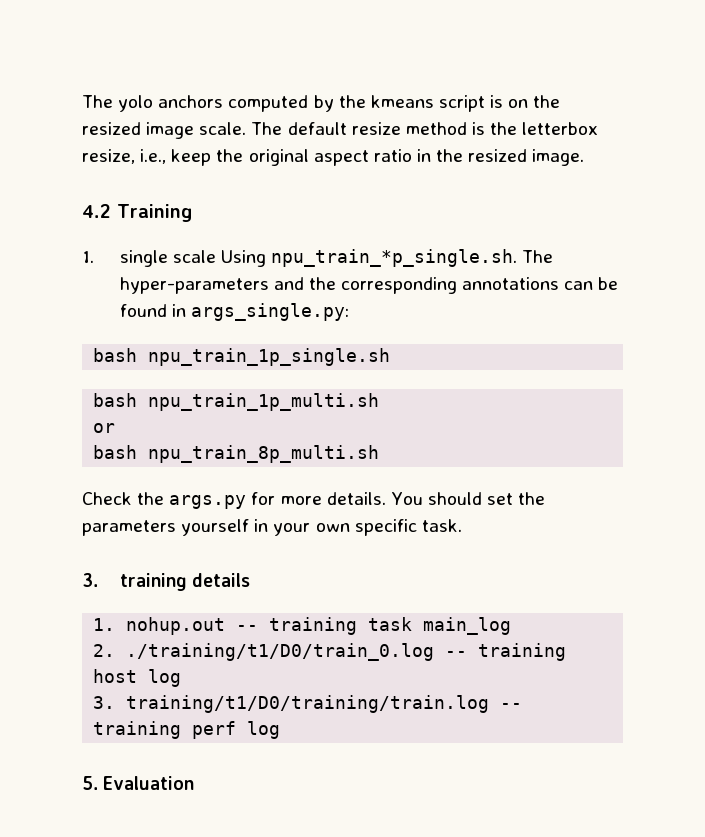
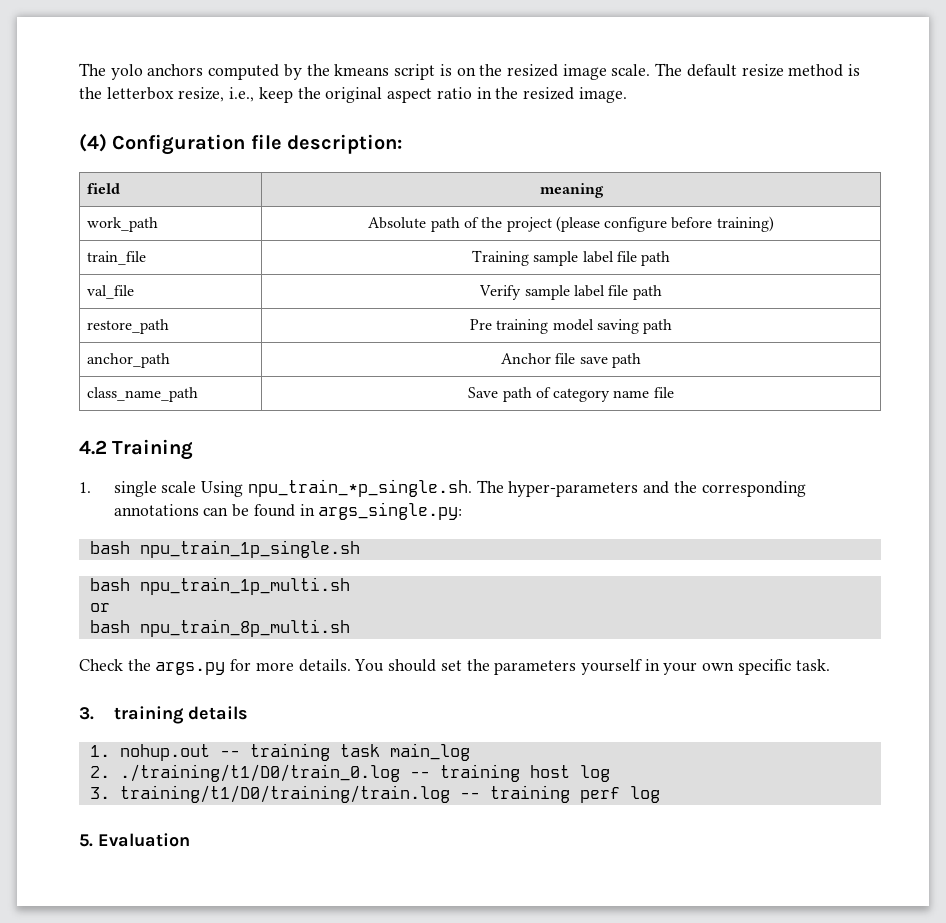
+ (4) Configuration file description:
+ field | meaning
+ work_path | Absolute path of the project (please configure before training)
+ train_file | Training sample label file path
+ val_file | Verify sample label file path
+ restore_path | Pre training model saving path
+ anchor_path | Anchor file save path
+ class_name_path | Save path of category name file

